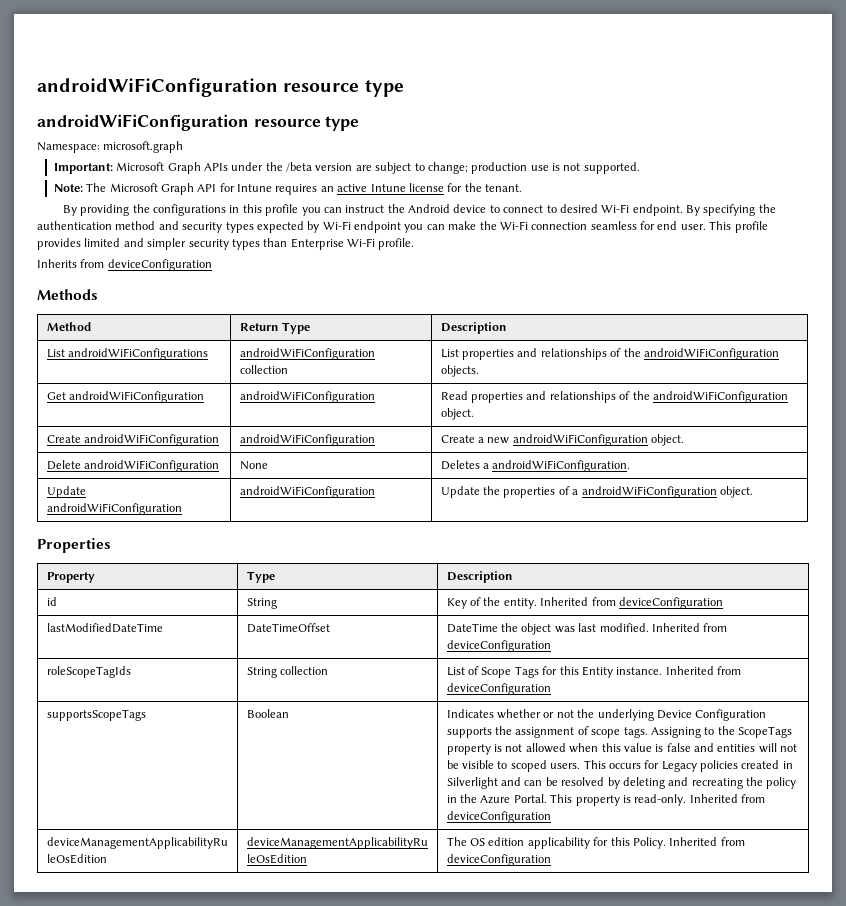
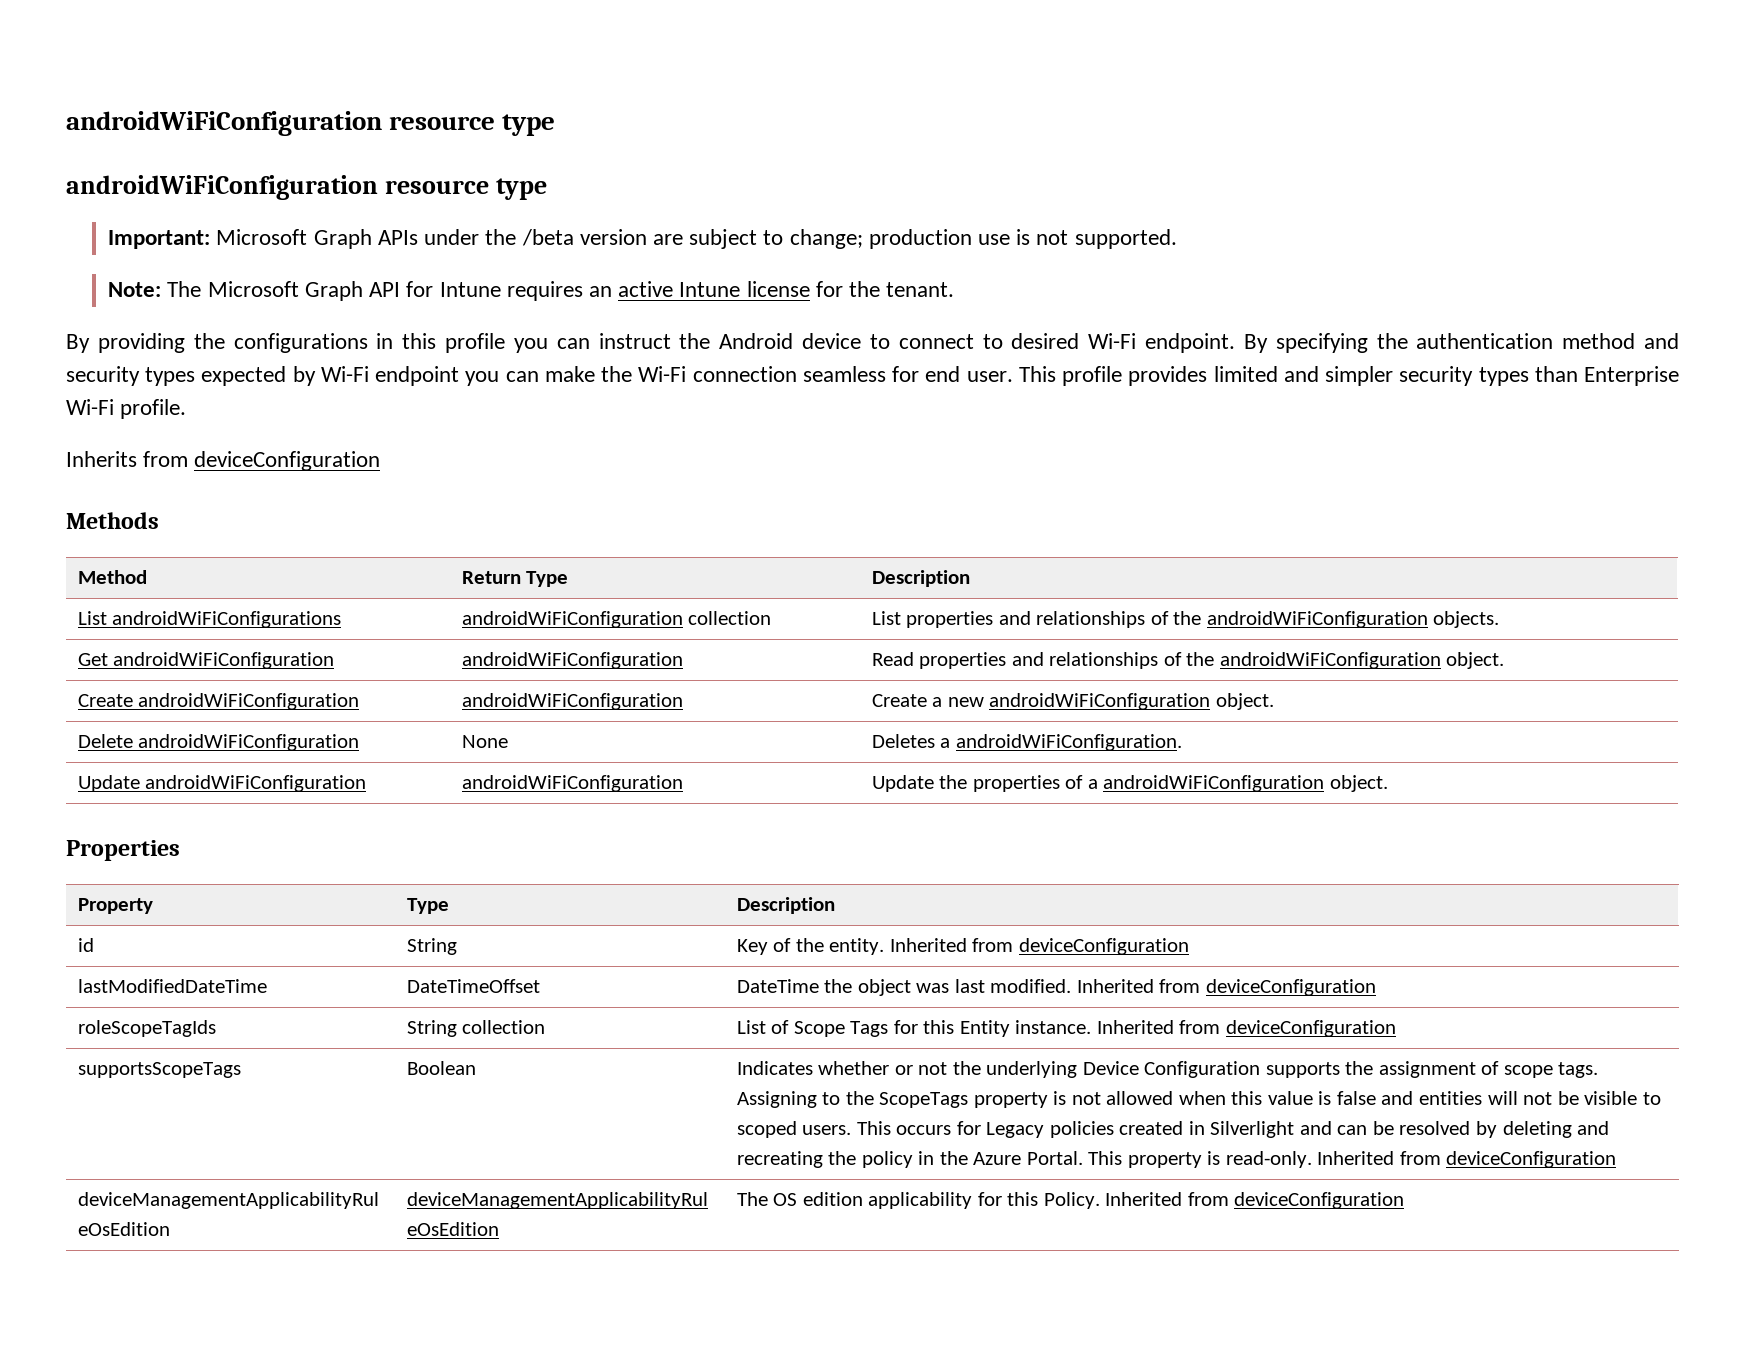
- Namespace: microsoft.graph

